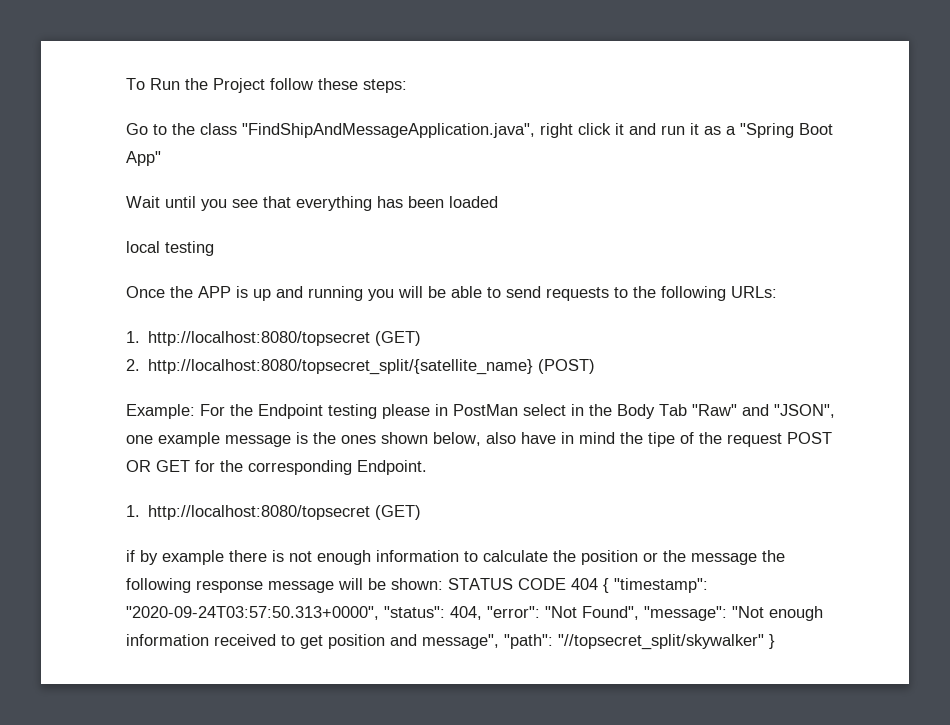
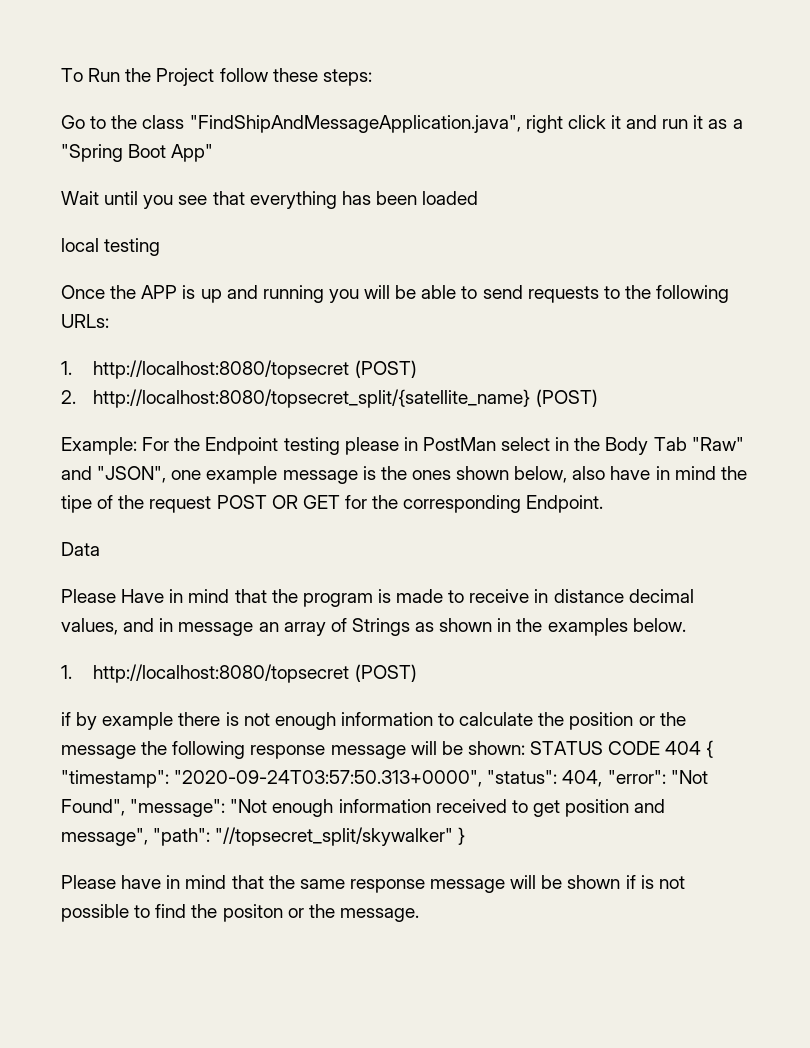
  Once the APP is up and running you will be able to send requests to the following URLs:
- 1. http://localhost:8080/topsecret (GET)
+ 1. http://localhost:8080/topsecret (POST)
  Example: For the Endpoint testing please in PostMan select in the Body Tab "Raw" and "JSON", one example message is the ones shown below, also have in mind the tipe of the request POST OR GET for the corresponding Endpoint.
- 1. http://localhost:8080/topsecret (GET)
+ Data
+ Please Have in mind that the program is made to receive in distance decimal values, and in message an array of Strings as shown in the examples below.
+ 1. http://localhost:8080/topsecret (POST)
+ Please have in mind that the same response message will be shown if is not possible to find the positon or the message.

